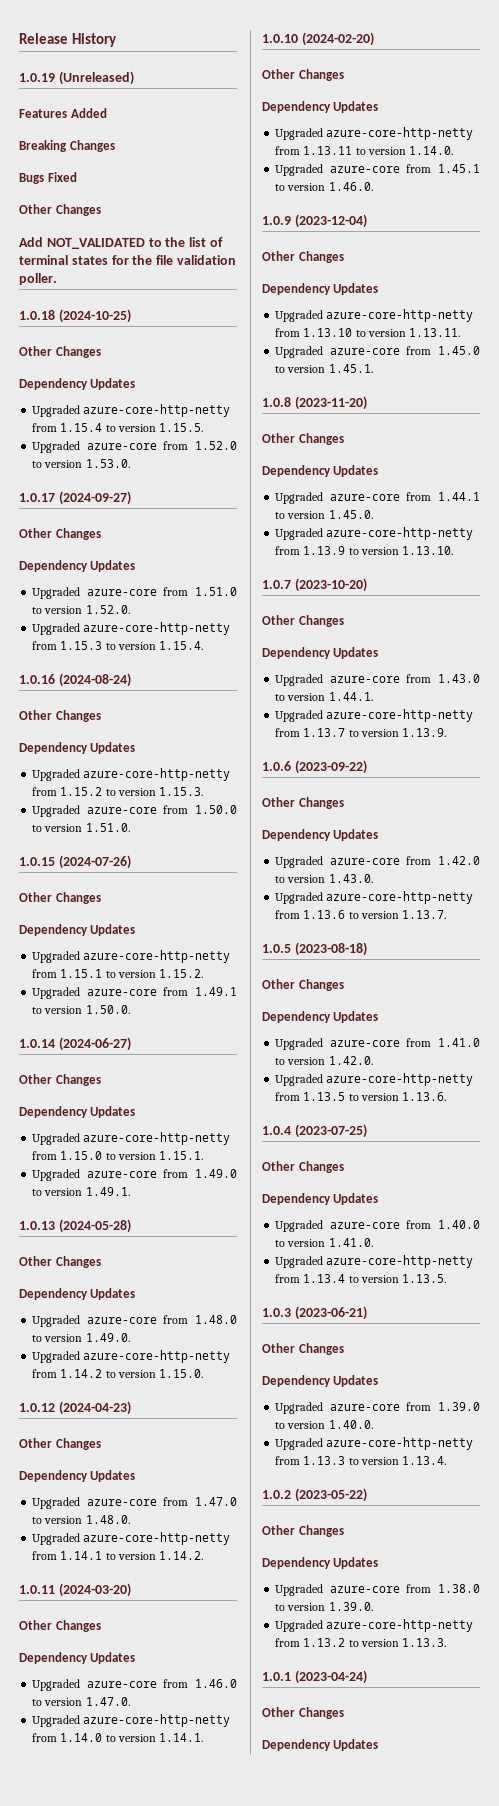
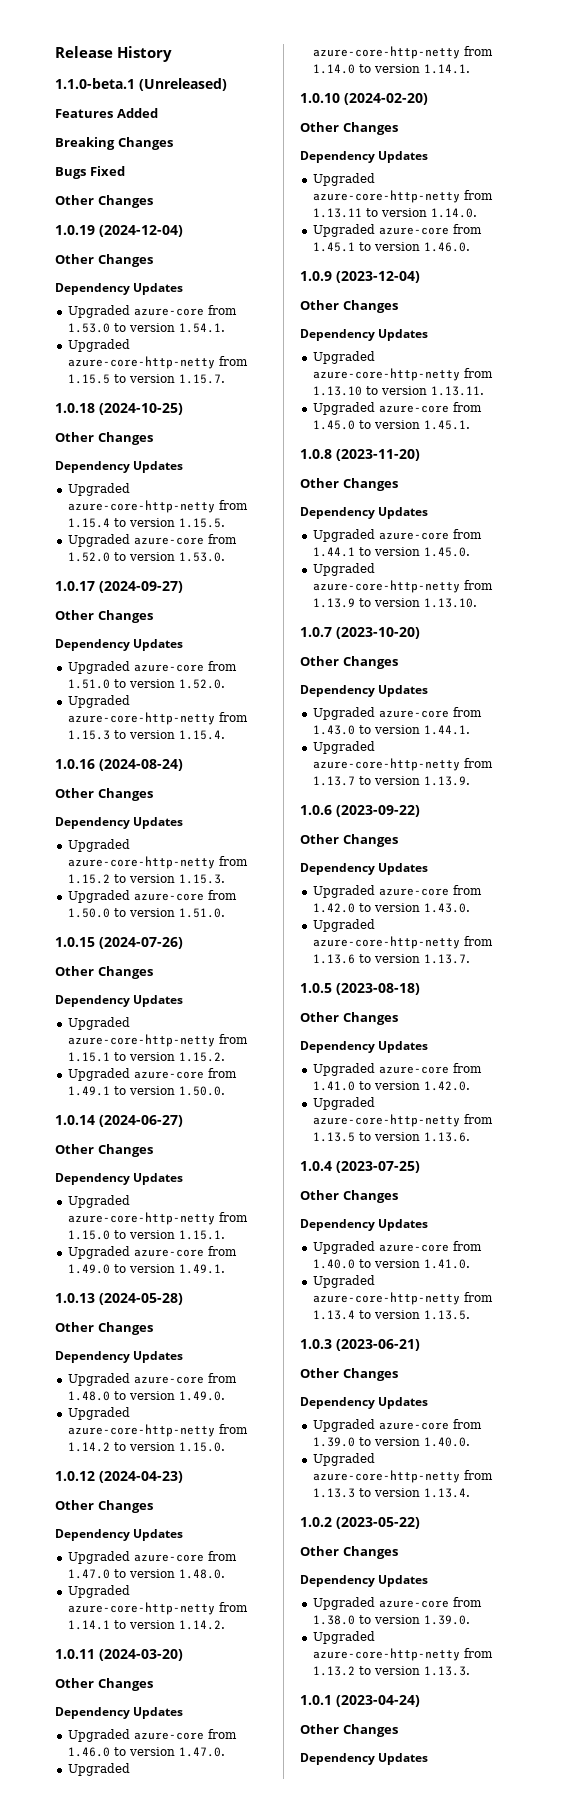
- 1.0.19 (Unreleased)
+ 1.1.0-beta.1 (Unreleased)
- Add NOT_VALIDATED to the list of terminal states for the file validation poller.
+ 1.0.19 (2024-12-04)
+ Other Changes
+ Dependency Updates
+ Upgraded azure-core from 1.53.0 to version 1.54.1.
+ Upgraded azure-core-http-netty from 1.15.5 to version 1.15.7.

